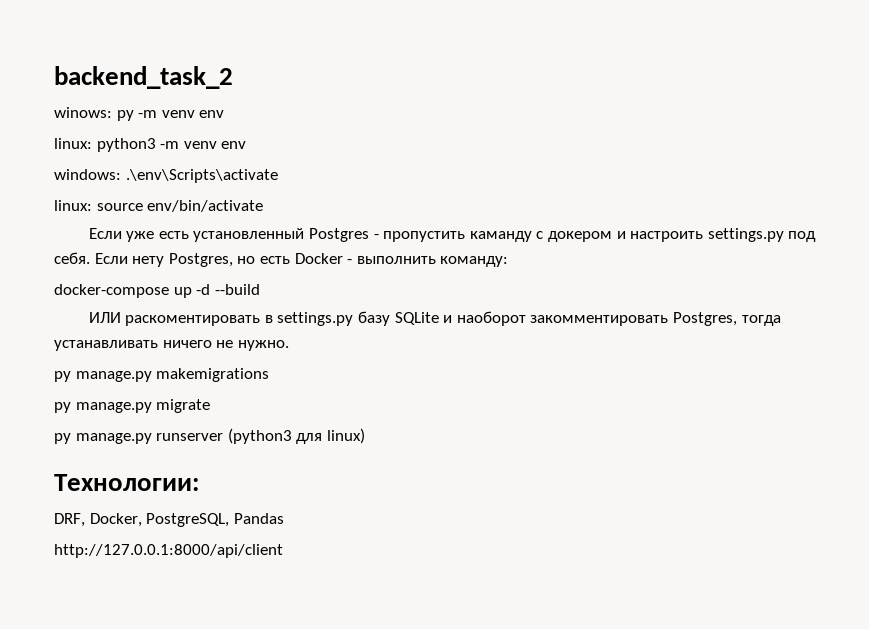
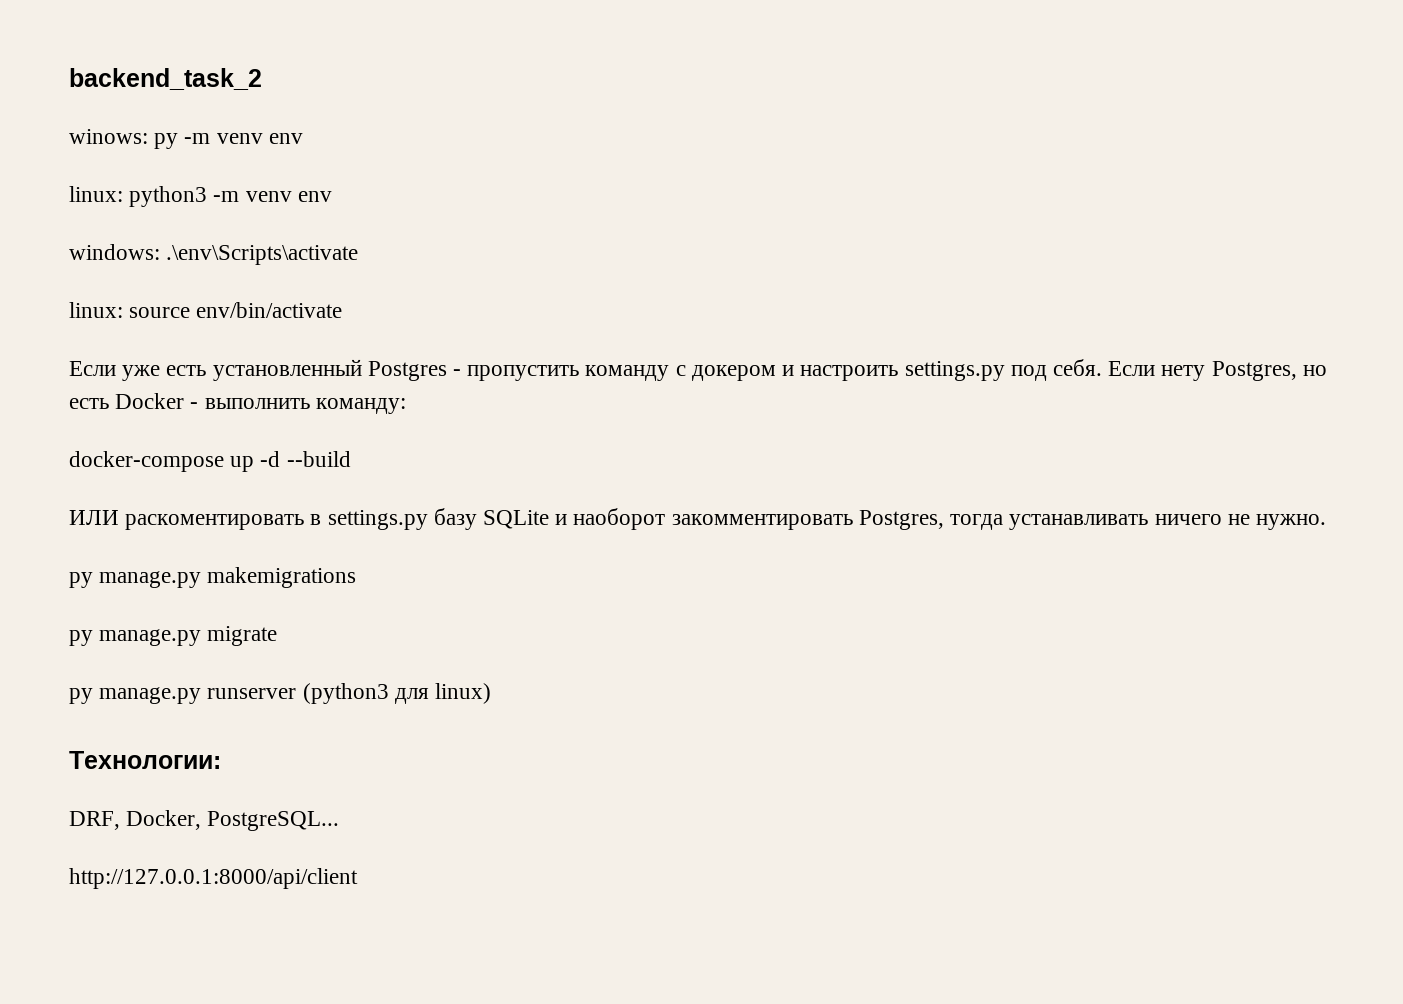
- Если уже есть установленный Postgres - пропустить каманду с докером и настроить settings.py под себя.
+ Если уже есть установленный Postgres - пропустить команду с докером и настроить settings.py под себя.
- DRF, Docker, PostgreSQL, Pandas
+ DRF, Docker, PostgreSQL...

